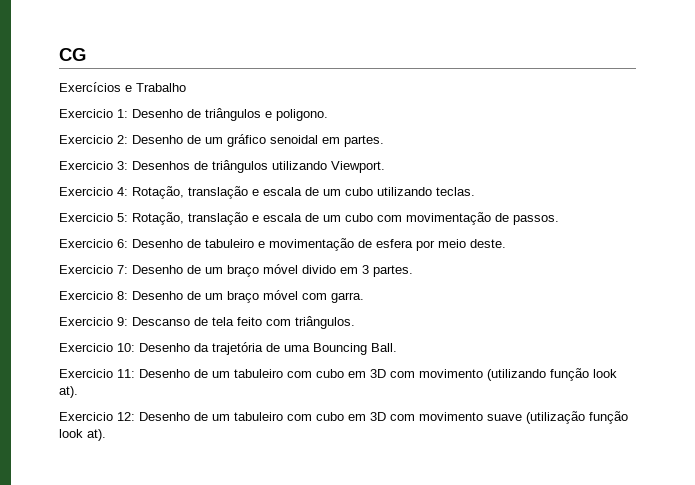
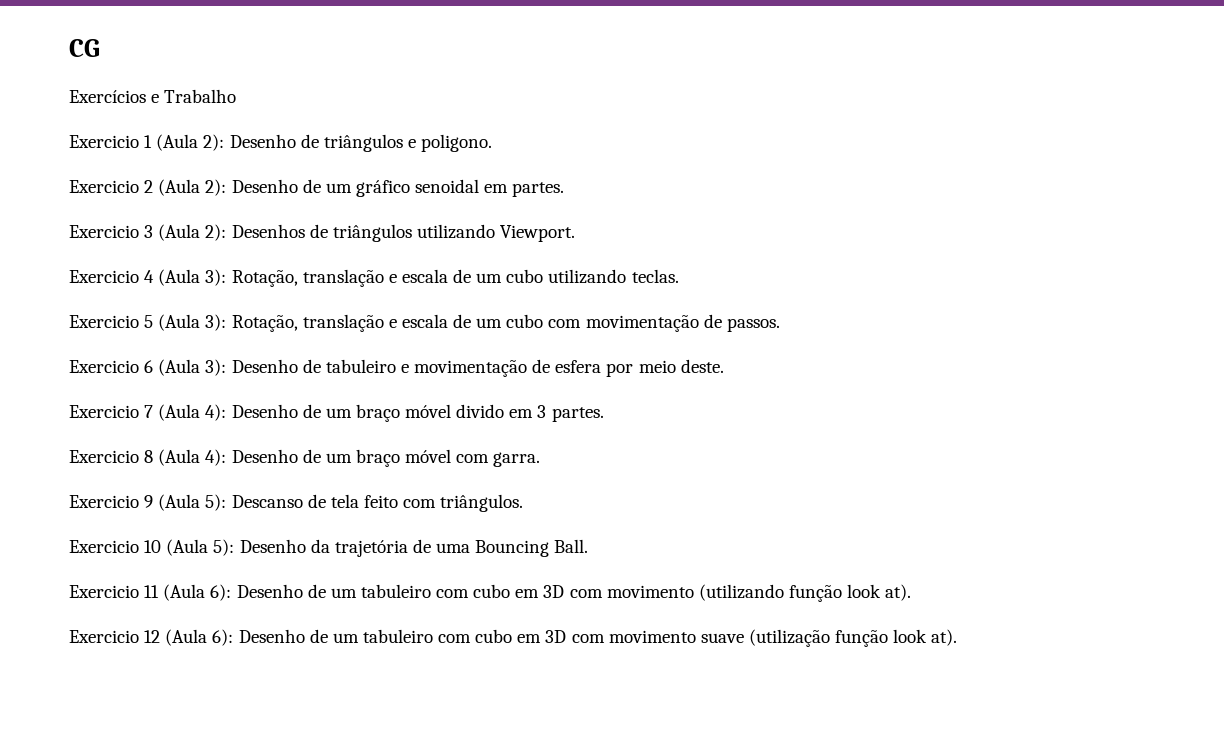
- Exercicio 1: Desenho de triângulos e poligono.
+ Exercicio 1 (Aula 2): Desenho de triângulos e poligono.
- Exercicio 2: Desenho de um gráfico senoidal em partes.
+ Exercicio 2 (Aula 2): Desenho de um gráfico senoidal em partes.
- Exercicio 3: Desenhos de triângulos utilizando Viewport.
+ Exercicio 3 (Aula 2): Desenhos de triângulos utilizando Viewport.
- Exercicio 4: Rotação, translação e escala de um cubo utilizando teclas.
+ Exercicio 4 (Aula 3): Rotação, translação e escala de um cubo utilizando teclas.
- Exercicio 5: Rotação, translação e escala de um cubo com movimentação de passos.
+ Exercicio 5 (Aula 3): Rotação, translação e escala de um cubo com movimentação de passos.
- Exercicio 6: Desenho de tabuleiro e movimentação de esfera por meio deste.
+ Exercicio 6 (Aula 3): Desenho de tabuleiro e movimentação de esfera por meio deste.
- Exercicio 7: Desenho de um braço móvel divido em 3 partes.
+ Exercicio 7 (Aula 4): Desenho de um braço móvel divido em 3 partes.
- Exercicio 8: Desenho de um braço móvel com garra.
+ Exercicio 8 (Aula 4): Desenho de um braço móvel com garra.
- Exercicio 9: Descanso de tela feito com triângulos.
+ Exercicio 9 (Aula 5): Descanso de tela feito com triângulos.
- Exercicio 10: Desenho da trajetória de uma Bouncing Ball.
+ Exercicio 10 (Aula 5): Desenho da trajetória de uma Bouncing Ball.
- Exercicio 11: Desenho de um tabuleiro com cubo em 3D com movimento (utilizando função look at).
+ Exercicio 11 (Aula 6): Desenho de um tabuleiro com cubo em 3D com movimento (utilizando função look at).
- Exercicio 12: Desenho de um tabuleiro com cubo em 3D com movimento suave (utilização função look at).
+ Exercicio 12 (Aula 6): Desenho de um tabuleiro com cubo em 3D com movimento suave (utilização função look at).

